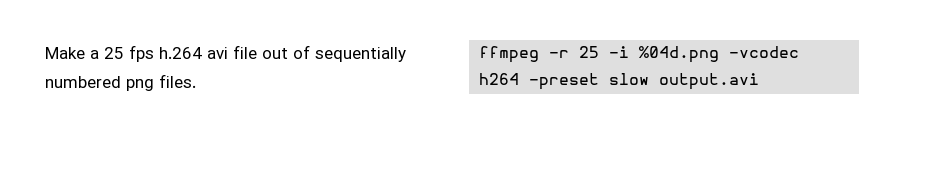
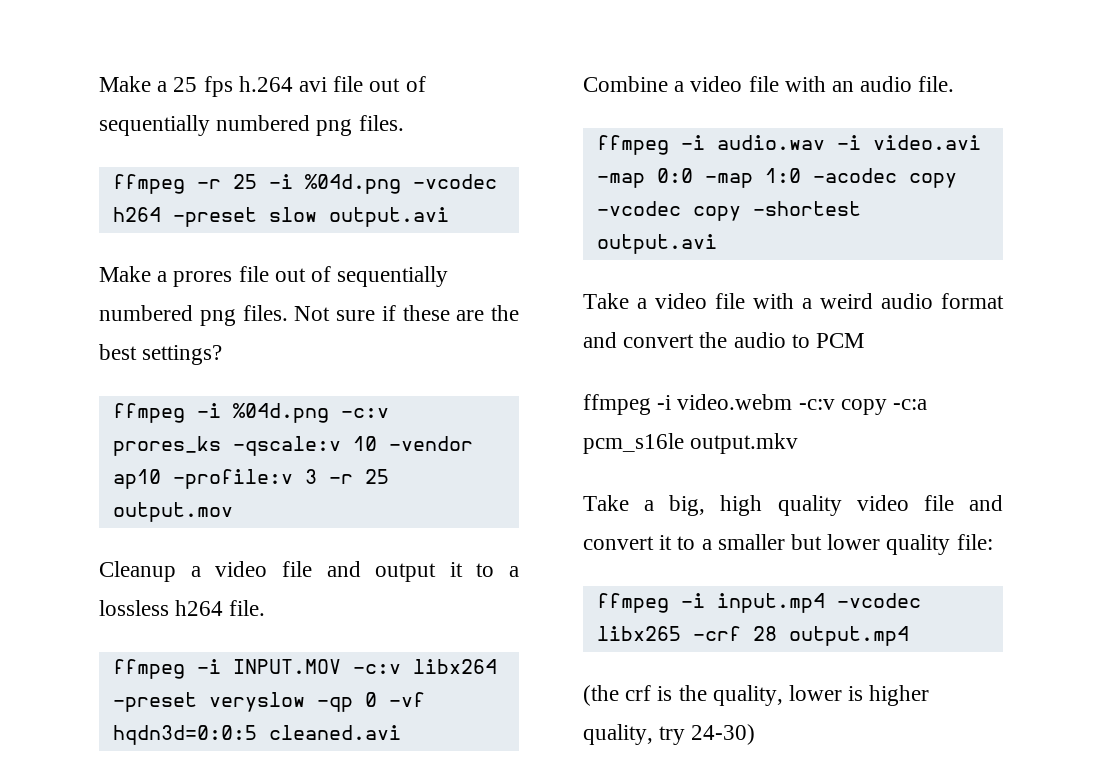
+ Make a prores file out of sequentially numbered png files. Not sure if these are the best settings?
+ ffmpeg -i %04d.png -c:v prores_ks -qscale:v 10 -vendor ap10 -profile:v 3 -r 25 output.mov
+ Cleanup a video file and output it to a lossless h264 file.
+ ffmpeg -i INPUT.MOV -c:v libx264 -preset veryslow -qp 0 -vf hqdn3d=0:0:5 cleaned.avi
+ Combine a video file with an audio file.
+ ffmpeg -i audio.wav -i video.avi -map 0:0 -map 1:0 -acodec copy -vcodec copy -shortest output.avi
+ Take a video file with a weird audio format and convert the audio to PCM
+ ffmpeg -i video.webm -c:v copy -c:a pcm_s16le output.mkv
+ Take a big, high quality video file and convert it to a smaller but lower quality file:
+ ffmpeg -i input.mp4 -vcodec libx265 -crf 28 output.mp4
+ (the crf is the quality, lower is higher quality, try 24-30)

